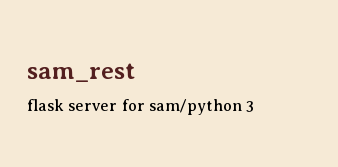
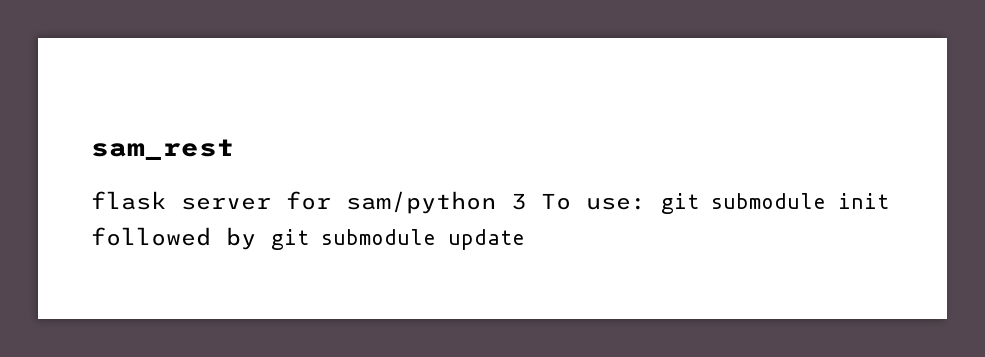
- flask server for sam/python 3
+ flask server for sam/python 3 To use: git submodule init followed by git submodule update

